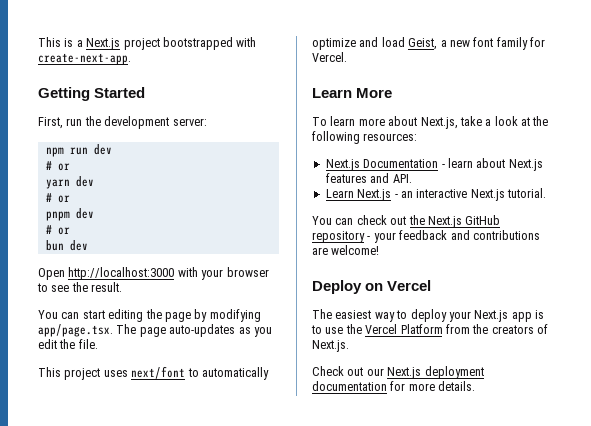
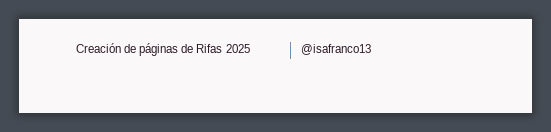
- This is a Next.js project bootstrapped with create-next-app.
- Getting Started
- First, run the development server:
- npm run dev
- # or
- yarn dev
- # or
- pnpm dev
- # or
- bun dev
- Open http://localhost:3000 with your browser to see the result.
- You can start editing the page by modifying app/page.tsx. The page auto-updates as you edit the file.
- This project uses next/font to automatically optimize and load Geist, a new font family for Vercel.
- Learn More
- To learn more about Next.js, take a look at the following resources:
- Next.js Documentation - learn about Next.js features and API.
- Learn Next.js - an interactive Next.js tutorial.
- You can check out the Next.js GitHub repository - your feedback and contributions are welcome!
- Deploy on Vercel
- The easiest way to deploy your Next.js app is to use the Vercel Platform from the creators of Next.js.
- Check out our Next.js deployment documentation for more details.
+ Creación de páginas de Rifas 2025 @isafranco13

